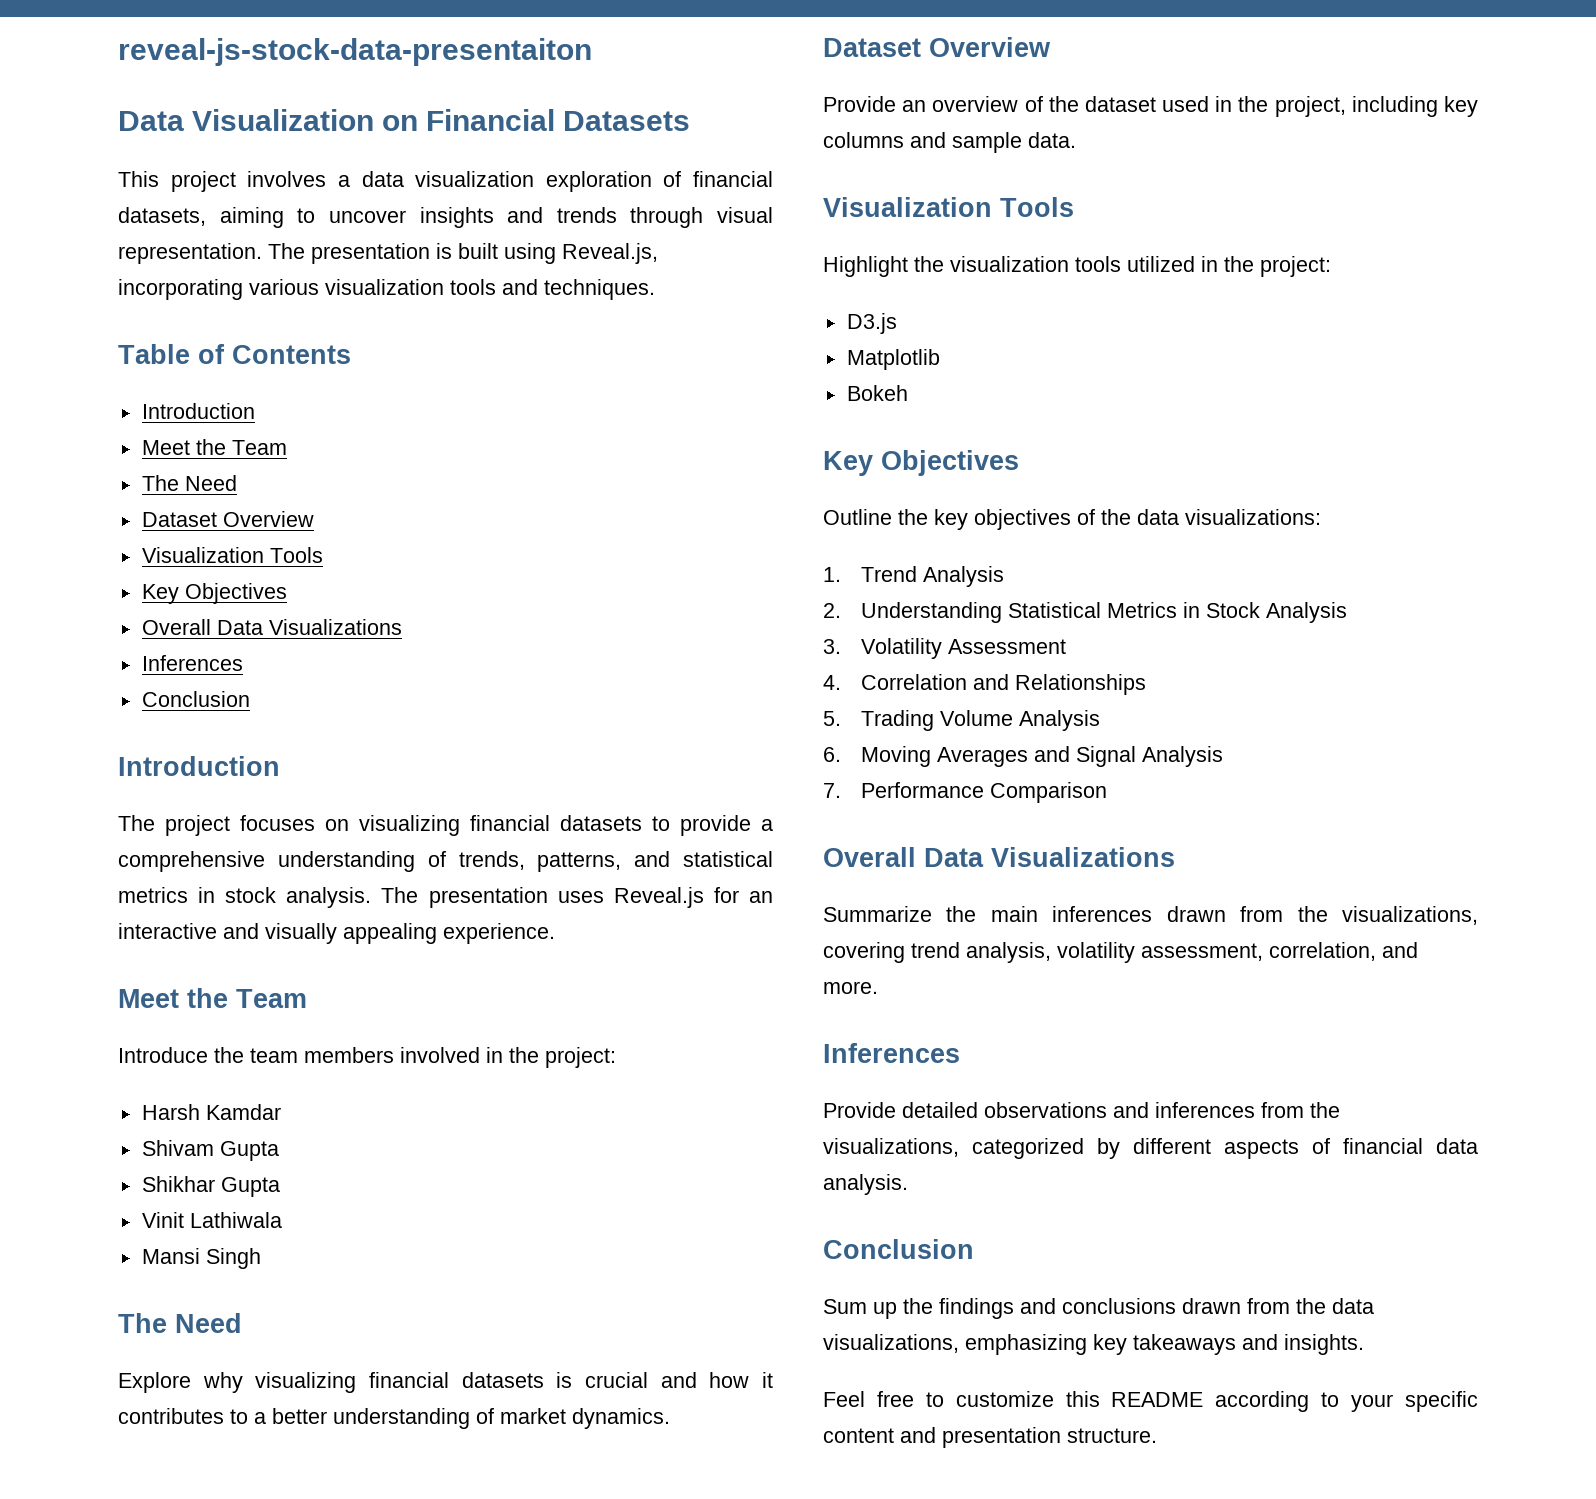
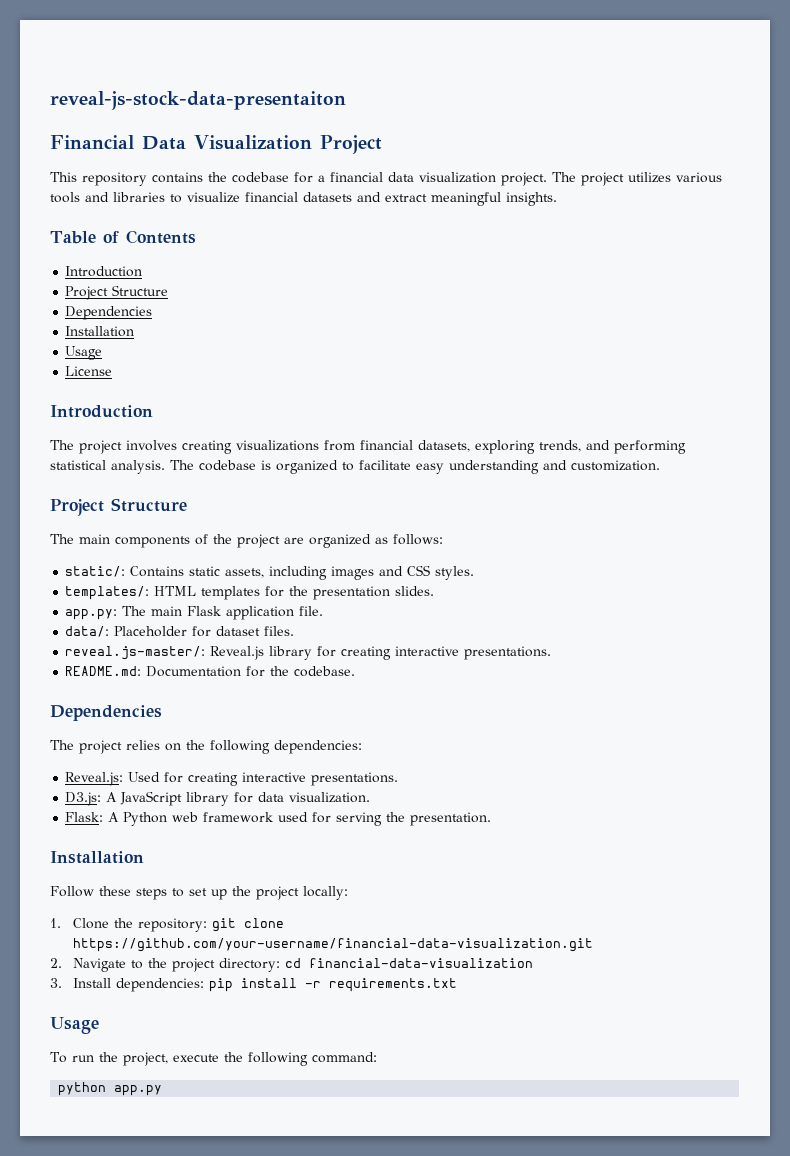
- Data Visualization on Financial Datasets
- This project involves a data visualization exploration of financial datasets, aiming to uncover insights and trends through visual representation. The presentation is built using Reveal.js, incorporating various visualization tools and techniques.
+ Financial Data Visualization Project
+ This repository contains the codebase for a financial data visualization project. The project utilizes various tools and libraries to visualize financial datasets and extract meaningful insights.
  Table of Contents
  Introduction
- Meet the Team
- The Need
- Dataset Overview
- Visualization Tools
- Key Objectives
- Overall Data Visualizations
- Inferences
- Conclusion
+ Project Structure
+ Dependencies
+ Installation
+ Usage
+ License
  Introduction
- The project focuses on visualizing financial datasets to provide a comprehensive understanding of trends, patterns, and statistical metrics in stock analysis. The presentation uses Reveal.js for an interactive and visually appealing experience.
- Meet the Team
- Introduce the team members involved in the project:
- Harsh Kamdar
- Shivam Gupta
- Shikhar Gupta
- Vinit Lathiwala
- Mansi Singh
- The Need
- Explore why visualizing financial datasets is crucial and how it contributes to a better understanding of market dynamics.
- Dataset Overview
- Provide an overview of the dataset used in the project, including key columns and sample data.
- Visualization Tools
- Highlight the visualization tools utilized in the project:
- D3.js
- Matplotlib
- Bokeh
- Key Objectives
- Outline the key objectives of the data visualizations:
- 1. Trend Analysis
- 2. Understanding Statistical Metrics in Stock Analysis
- 3. Volatility Assessment
- 4. Correlation and Relationships
- 5. Trading Volume Analysis
- 6. Moving Averages and Signal Analysis
- 7. Performance Comparison
- Overall Data Visualizations
- Summarize the main inferences drawn from the visualizations, covering trend analysis, volatility assessment, correlation, and more.
- Inferences
- Provide detailed observations and inferences from the visualizations, categorized by different aspects of financial data analysis.
- Conclusion
- Sum up the findings and conclusions drawn from the data visualizations, emphasizing key takeaways and insights.
- Feel free to customize this README according to your specific content and presentation structure.
+ The project involves creating visualizations from financial datasets, exploring trends, and performing statistical analysis. The codebase is organized to facilitate easy understanding and customization.
+ Project Structure
+ The main components of the project are organized as follows:
+ static/: Contains static assets, including images and CSS styles.
+ templates/: HTML templates for the presentation slides.
+ app.py: The main Flask application file.
+ data/: Placeholder for dataset files.
+ reveal.js-master/: Reveal.js library for creating interactive presentations.
+ README.md: Documentation for the codebase.
+ Dependencies
+ The project relies on the following dependencies:
+ Reveal.js: Used for creating interactive presentations.
+ D3.js: A JavaScript library for data visualization.
+ Flask: A Python web framework used for serving the presentation.
+ Installation
+ Follow these steps to set up the project locally:
+ 1. Clone the repository: git clone https://github.com/your-username/financial-data-visualization.git
+ 2. Navigate to the project directory: cd financial-data-visualization
+ 3. Install dependencies: pip install -r requirements.txt
+ Usage
+ To run the project, execute the following command:
+ python app.py

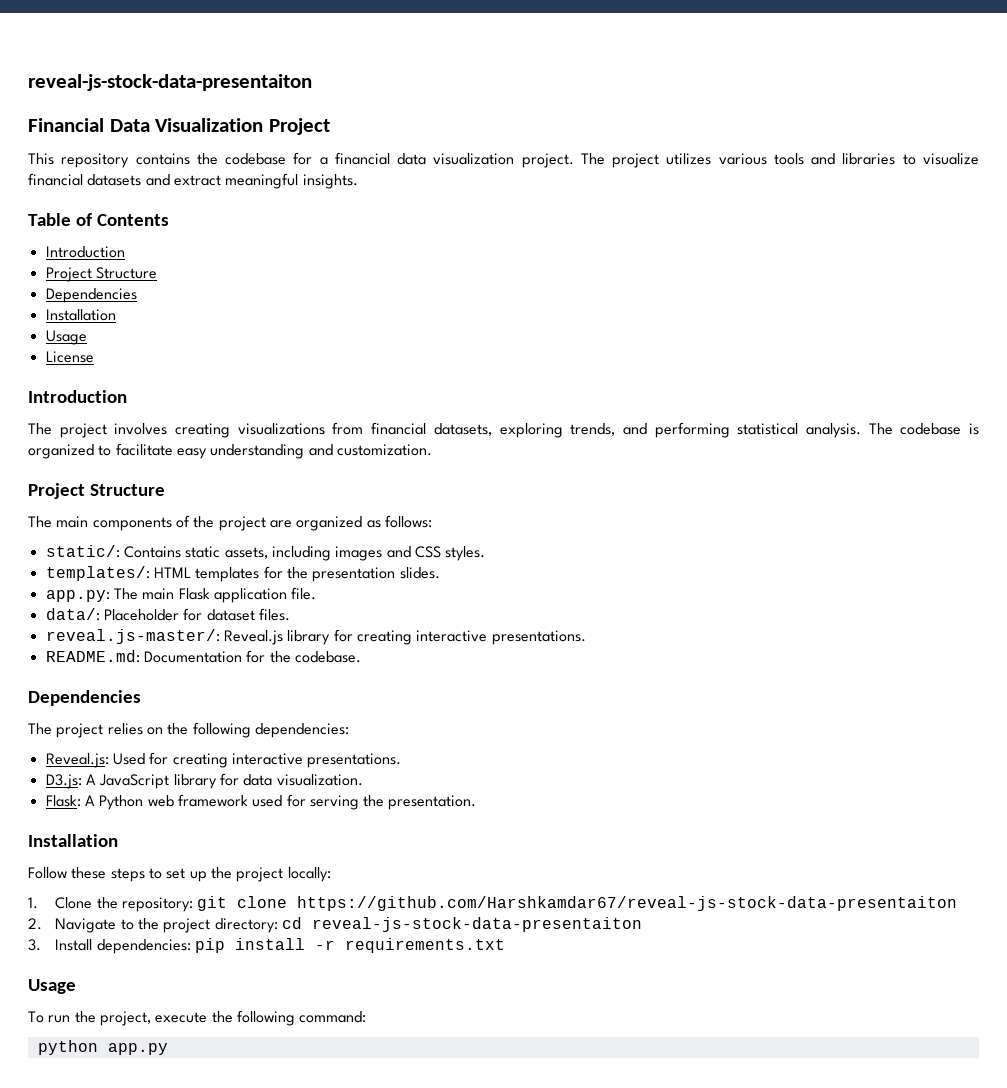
- 1. Clone the repository: git clone https://github.com/your-username/financial-data-visualization.git
+ 1. Clone the repository: git clone https://github.com/Harshkamdar67/reveal-js-stock-data-presentaiton
- 2. Navigate to the project directory: cd financial-data-visualization
+ 2. Navigate to the project directory: cd reveal-js-stock-data-presentaiton

